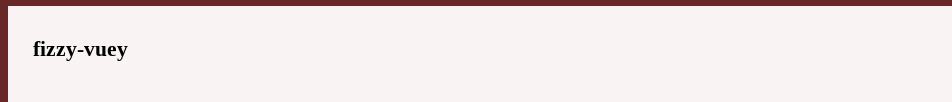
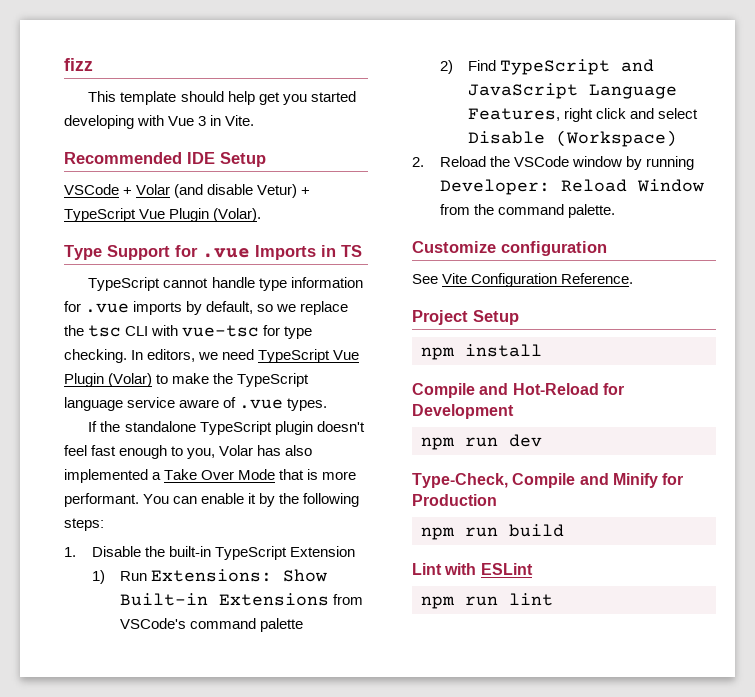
- fizzy-vuey
+ fizz
+ This template should help get you started developing with Vue 3 in Vite.
+ Recommended IDE Setup
+ VSCode + Volar (and disable Vetur) + TypeScript Vue Plugin (Volar).
+ Type Support for .vue Imports in TS
+ TypeScript cannot handle type information for .vue imports by default, so we replace the tsc CLI with vue-tsc for type checking. In editors, we need TypeScript Vue Plugin (Volar) to make the TypeScript language service aware of .vue types.
+ If the standalone TypeScript plugin doesn't feel fast enough to you, Volar has also implemented a Take Over Mode that is more performant. You can enable it by the following steps:
+ 1. Disable the built-in TypeScript Extension
+ 1) Run Extensions: Show Built-in Extensions from VSCode's command palette
+ 2) Find TypeScript and JavaScript Language Features, right click and select Disable (Workspace)
+ 2. Reload the VSCode window by running Developer: Reload Window from the command palette.
+ Customize configuration
+ See Vite Configuration Reference.
+ Project Setup
+ npm install
+ Compile and Hot-Reload for Development
+ npm run dev
+ Type-Check, Compile and Minify for Production
+ npm run build
+ Lint with ESLint
+ npm run lint

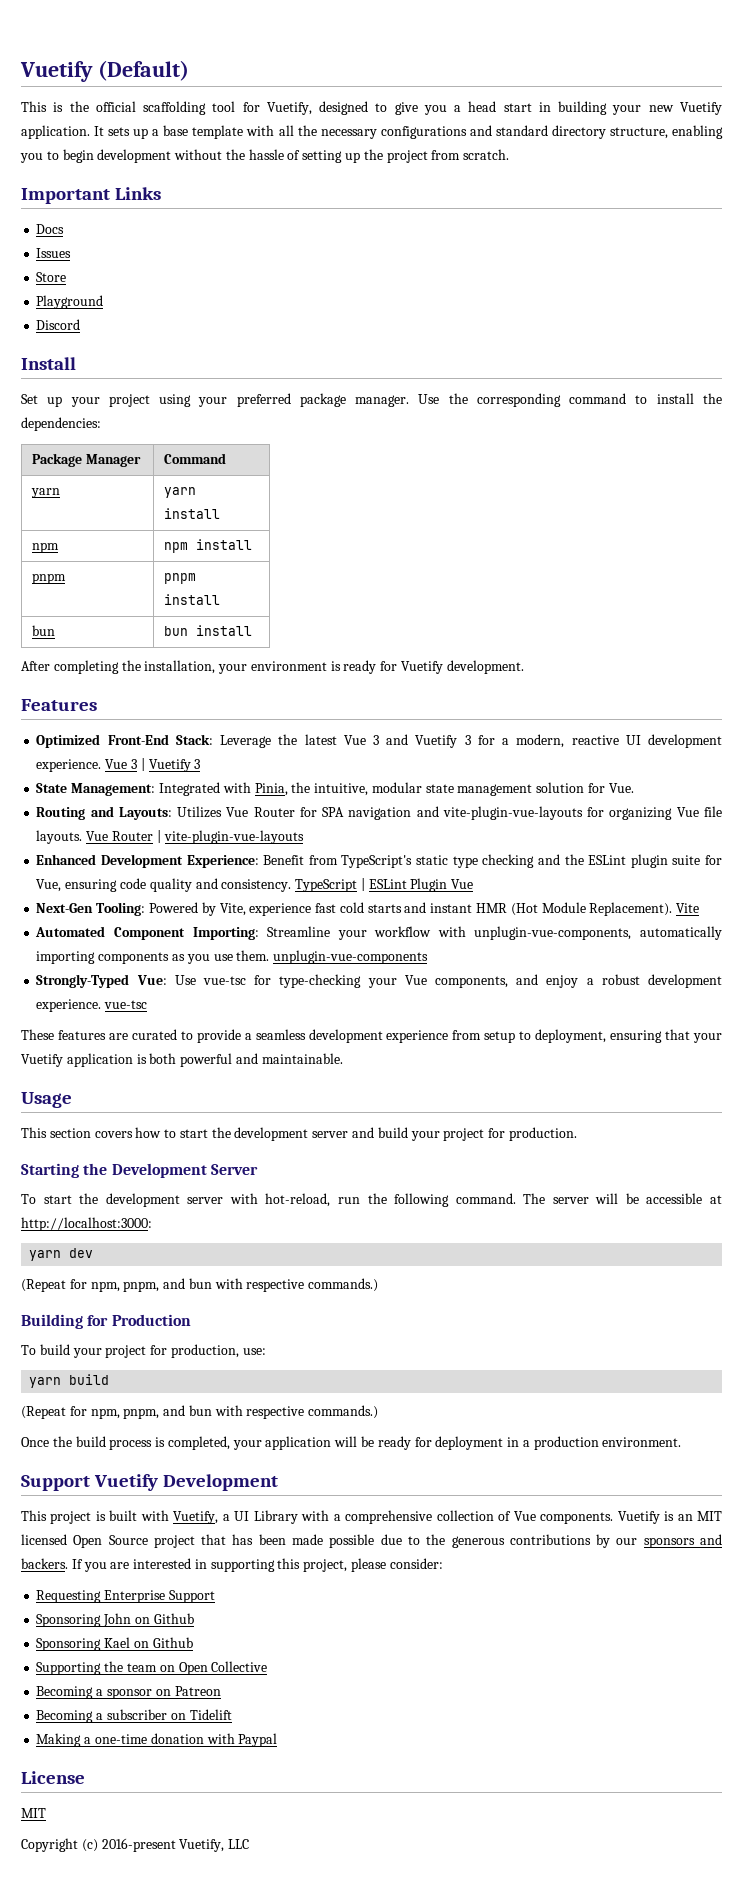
- fizz
- This template should help get you started developing with Vue 3 in Vite.
- Recommended IDE Setup
- VSCode + Volar (and disable Vetur) + TypeScript Vue Plugin (Volar).
- Type Support for .vue Imports in TS
- TypeScript cannot handle type information for .vue imports by default, so we replace the tsc CLI with vue-tsc for type checking. In editors, we need TypeScript Vue Plugin (Volar) to make the TypeScript language service aware of .vue types.
- If the standalone TypeScript plugin doesn't feel fast enough to you, Volar has also implemented a Take Over Mode that is more performant. You can enable it by the following steps:
- 1. Disable the built-in TypeScript Extension
- 1) Run Extensions: Show Built-in Extensions from VSCode's command palette
- 2) Find TypeScript and JavaScript Language Features, right click and select Disable (Workspace)
- 2. Reload the VSCode window by running Developer: Reload Window from the command palette.
- Customize configuration
- See Vite Configuration Reference.
- Project Setup
- npm install
- Compile and Hot-Reload for Development
- npm run dev
- Type-Check, Compile and Minify for Production
- npm run build
- Lint with ESLint
- npm run lint
+ Vuetify (Default)
+ This is the official scaffolding tool for Vuetify, designed to give you a head start in building your new Vuetify application. It sets up a base template with all the necessary configurations and standard directory structure, enabling you to begin development without the hassle of setting up the project from scratch.
+ Important Links
+ Docs
+ Issues
+ Store
+ Playground
+ Discord
+ Install
+ Set up your project using your preferred package manager. Use the corresponding command to install the dependencies:
+ Package Manager | Command
+ yarn | yarn install
+ npm | npm install
+ pnpm | pnpm install
+ bun | bun install
+ After completing the installation, your environment is ready for Vuetify development.
+ Features
+ Optimized Front-End Stack: Leverage the latest Vue 3 and Vuetify 3 for a modern, reactive UI development experience. Vue 3 | Vuetify 3
+ State Management: Integrated with Pinia, the intuitive, modular state management solution for Vue.
+ Routing and Layouts: Utilizes Vue Router for SPA navigation and vite-plugin-vue-layouts for organizing Vue file layouts. Vue Router | vite-plugin-vue-layouts
+ Enhanced Development Experience: Benefit from TypeScript's static type checking and the ESLint plugin suite for Vue, ensuring code quality and consistency. TypeScript | ESLint Plugin Vue
+ Next-Gen Tooling: Powered by Vite, experience fast cold starts and instant HMR (Hot Module Replacement). Vite
+ Automated Component Importing: Streamline your workflow with unplugin-vue-components, automatically importing components as you use them. unplugin-vue-components
+ Strongly-Typed Vue: Use vue-tsc for type-checking your Vue components, and enjoy a robust development experience. vue-tsc
+ These features are curated to provide a seamless development experience from setup to deployment, ensuring that your Vuetify application is both powerful and maintainable.
+ Usage
+ This section covers how to start the development server and build your project for production.
+ Starting the Development Server
+ To start the development server with hot-reload, run the following command. The server will be accessible at http://localhost:3000:
+ yarn dev
+ (Repeat for npm, pnpm, and bun with respective commands.)
+ Building for Production
+ To build your project for production, use:
+ yarn build
+ (Repeat for npm, pnpm, and bun with respective commands.)
+ Once the build process is completed, your application will be ready for deployment in a production environment.
+ Support Vuetify Development
+ This project is built with Vuetify, a UI Library with a comprehensive collection of Vue components. Vuetify is an MIT licensed Open Source project that has been made possible due to the generous contributions by our sponsors and backers. If you are interested in supporting this project, please consider:
+ Requesting Enterprise Support
+ Sponsoring John on Github
+ Sponsoring Kael on Github
+ Supporting the team on Open Collective
+ Becoming a sponsor on Patreon
+ Becoming a subscriber on Tidelift
+ Making a one-time donation with Paypal
+ License
+ MIT
+ Copyright (c) 2016-present Vuetify, LLC

